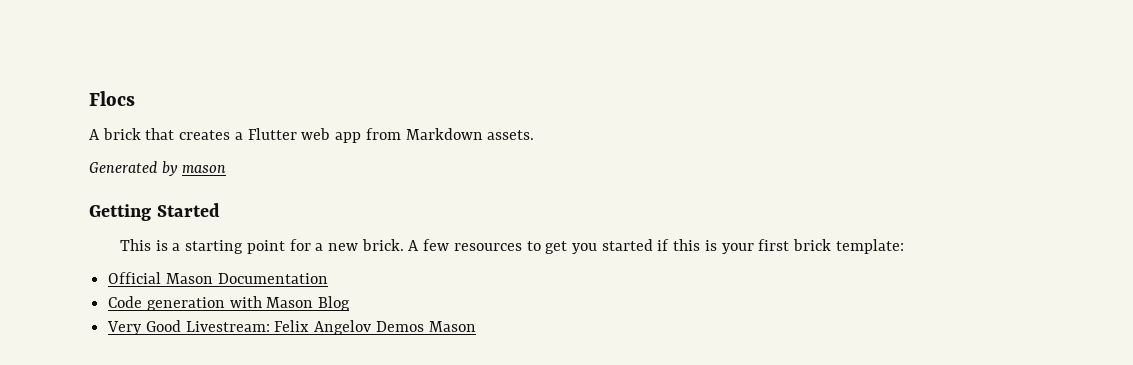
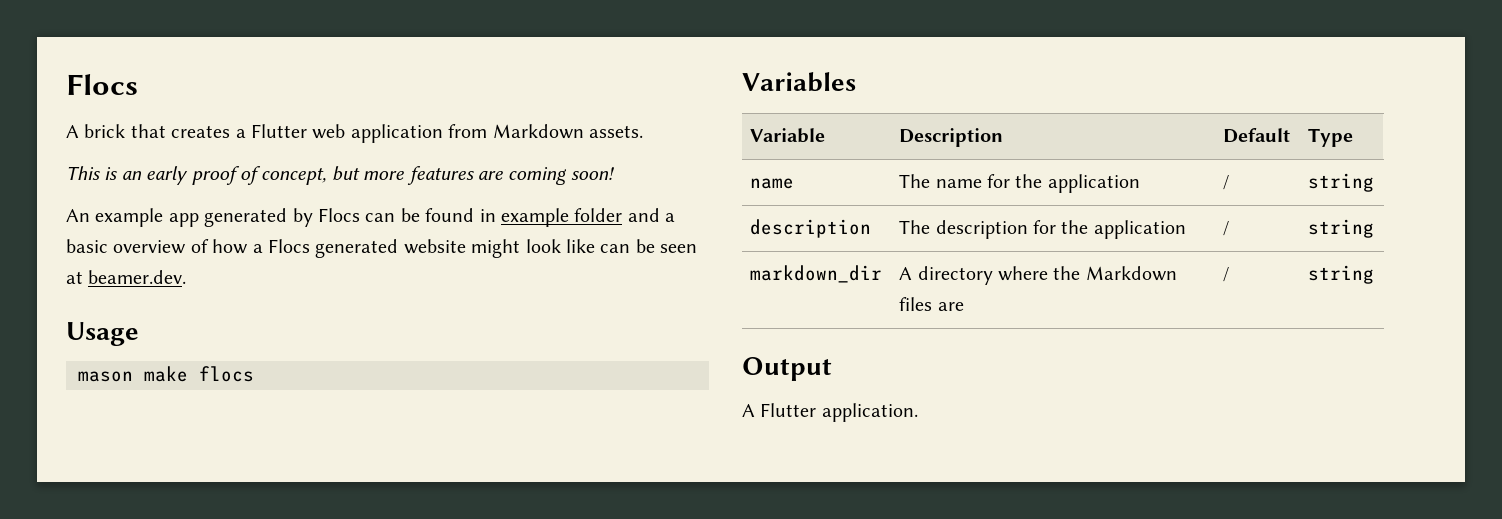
- A brick that creates a Flutter web app from Markdown assets.
+ A brick that creates a Flutter web application from Markdown assets.
- Generated by mason
- Getting Started
- This is a starting point for a new brick. A few resources to get you started if this is your first brick template:
- Official Mason Documentation
- Code generation with Mason Blog
- Very Good Livestream: Felix Angelov Demos Mason
+ This is an early proof of concept, but more features are coming soon!
+ An example app generated by Flocs can be found in example folder and a basic overview of how a Flocs generated website might look like can be seen at beamer.dev.
+ Usage
+ mason make flocs
+ Variables
+ Variable | Description | Default | Type
+ name | The name for the application | / | string
+ description | The description for the application | / | string
+ markdown_dir | A directory where the Markdown files are | / | string
+ Output
+ A Flutter application.

